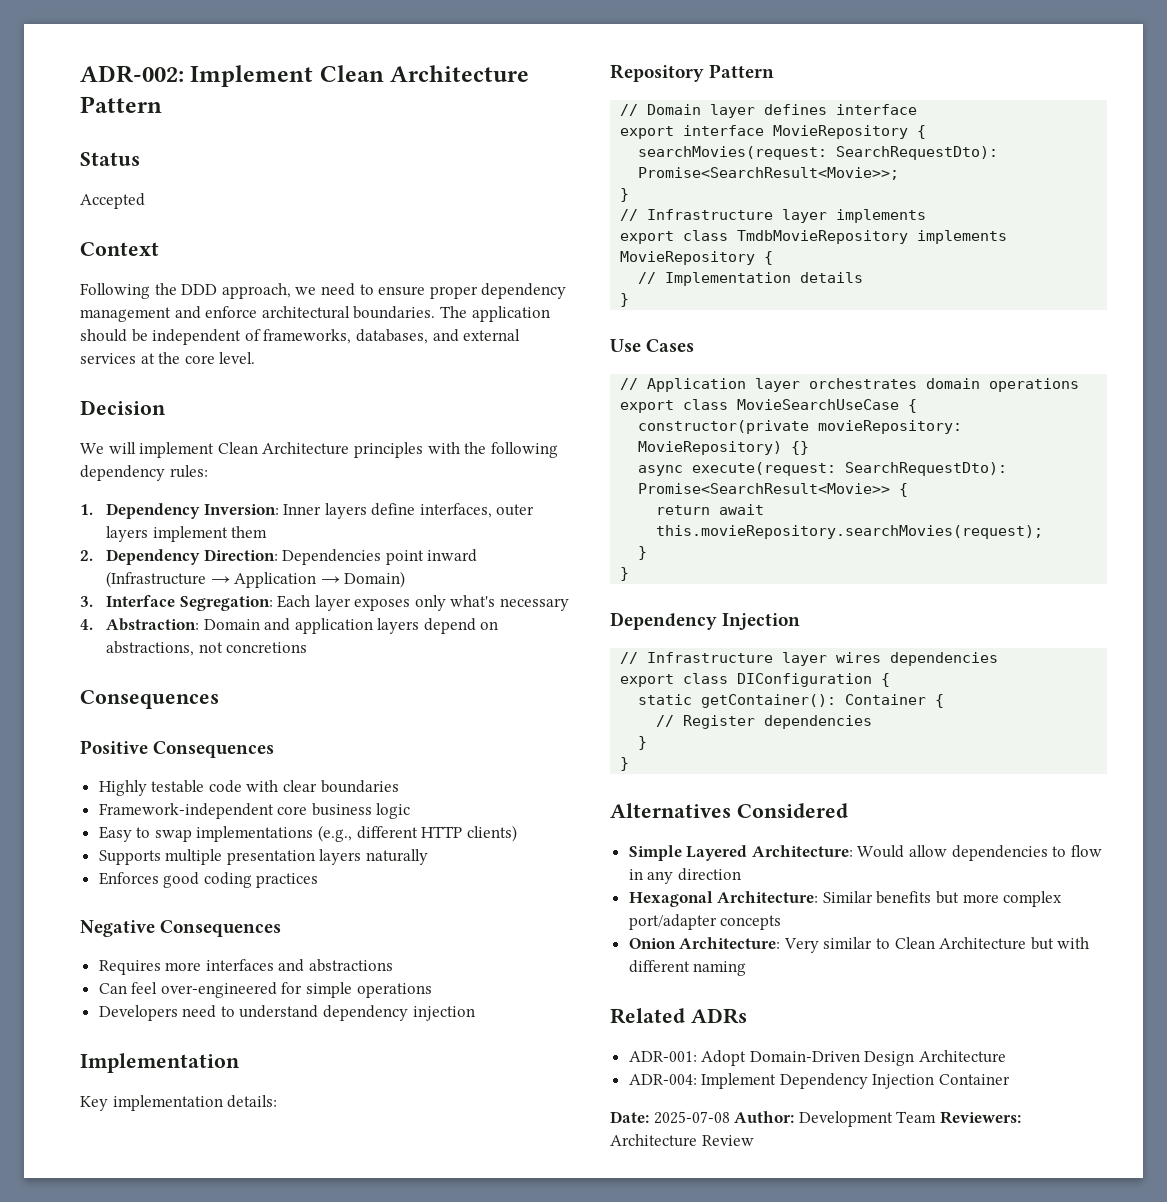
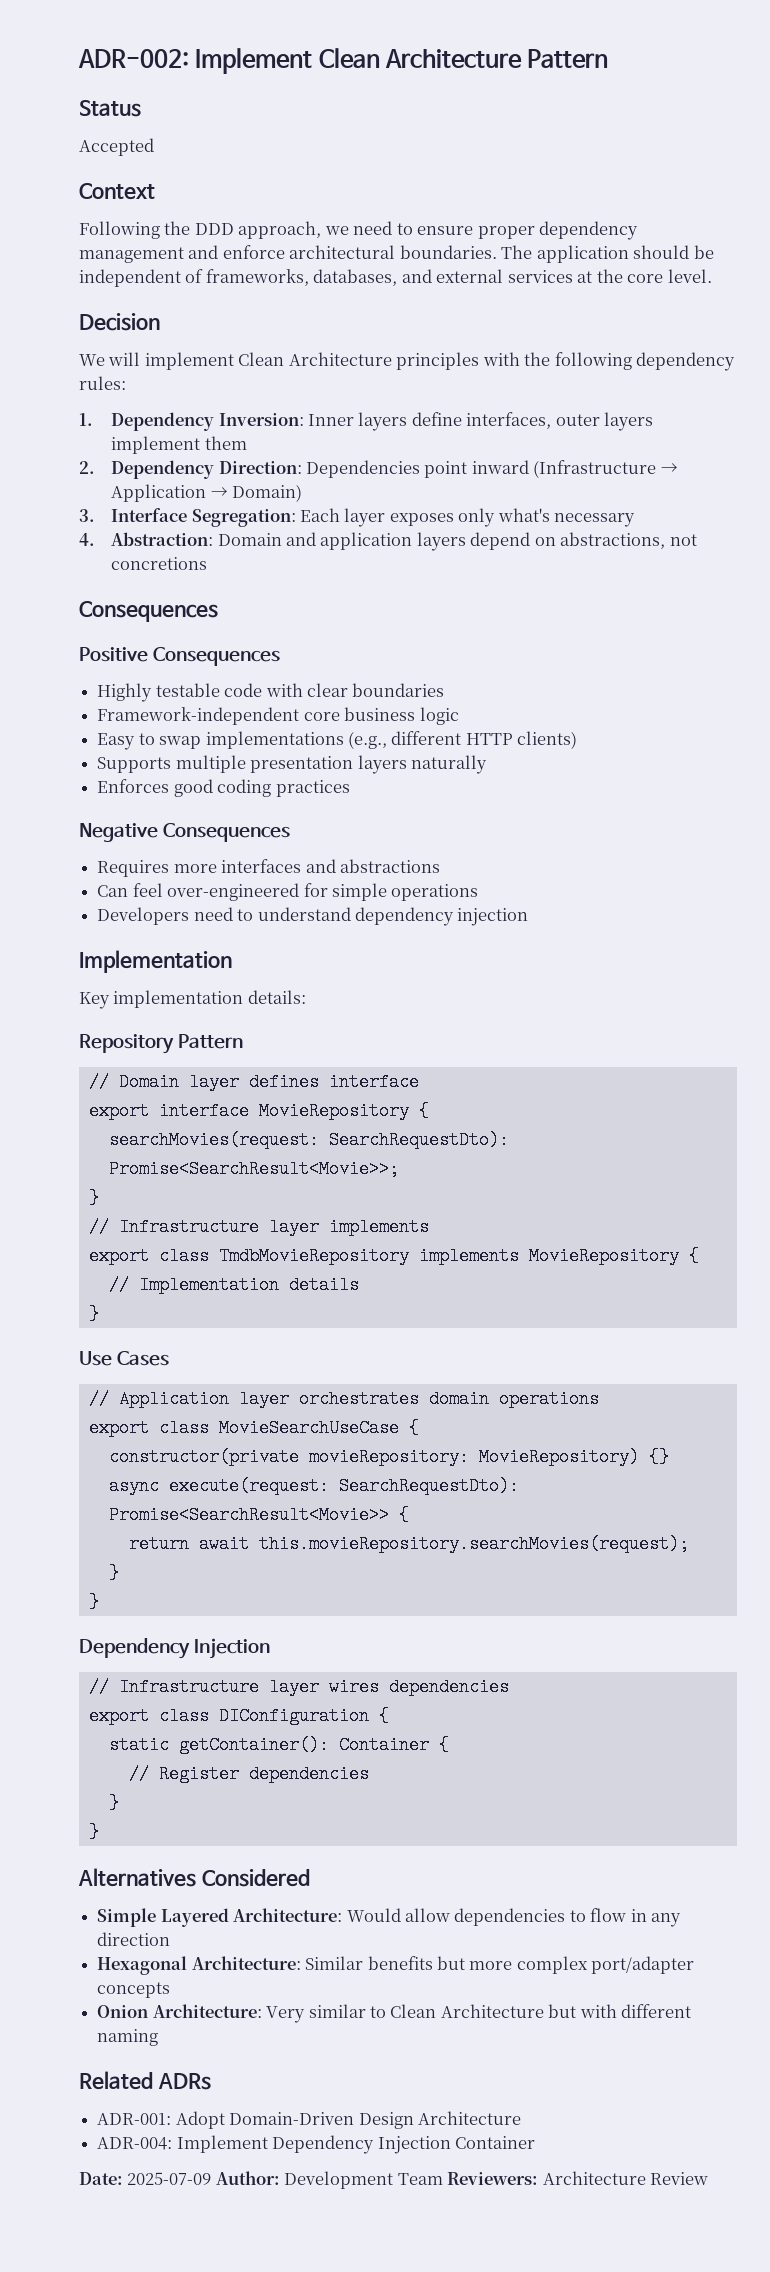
- Date: 2025-07-08 Author: Development Team Reviewers: Architecture Review
+ Date: 2025-07-09 Author: Development Team Reviewers: Architecture Review

